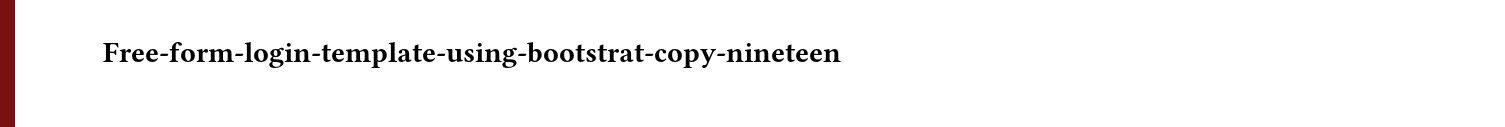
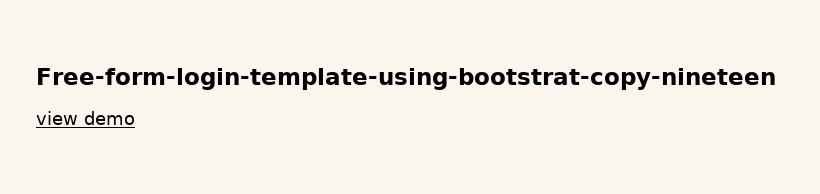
+ view demo

